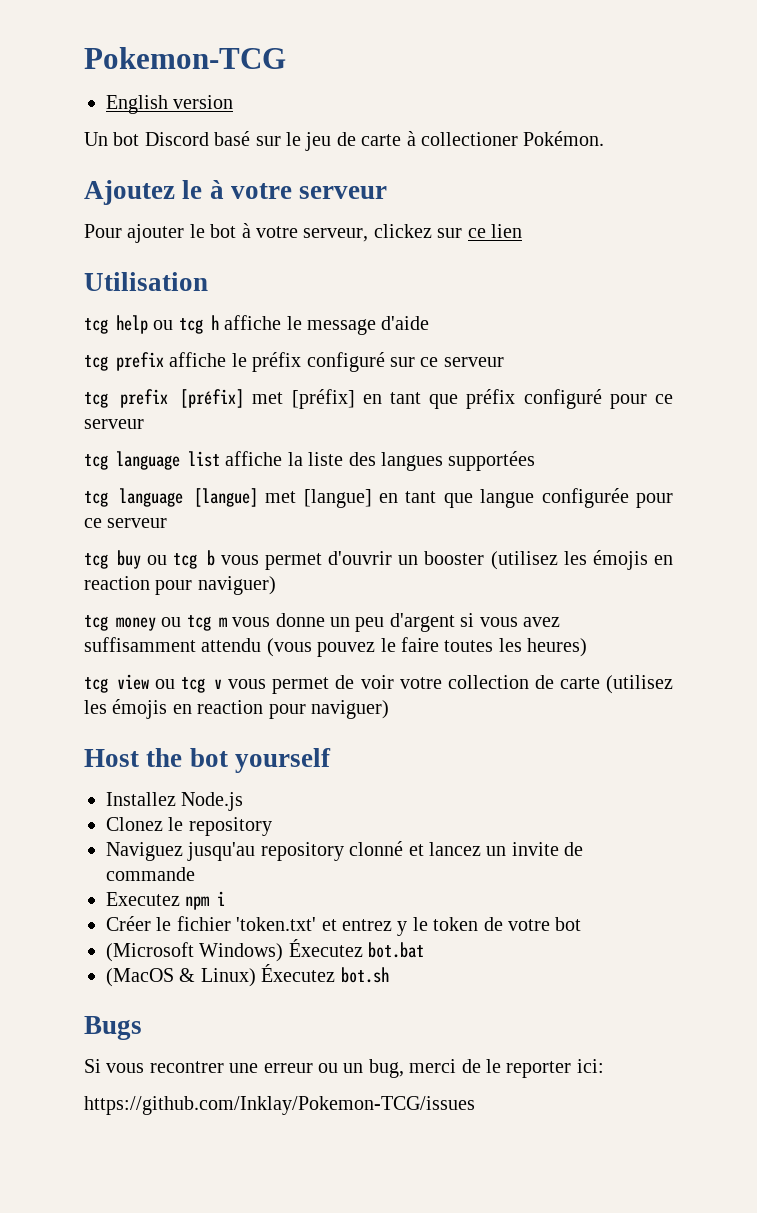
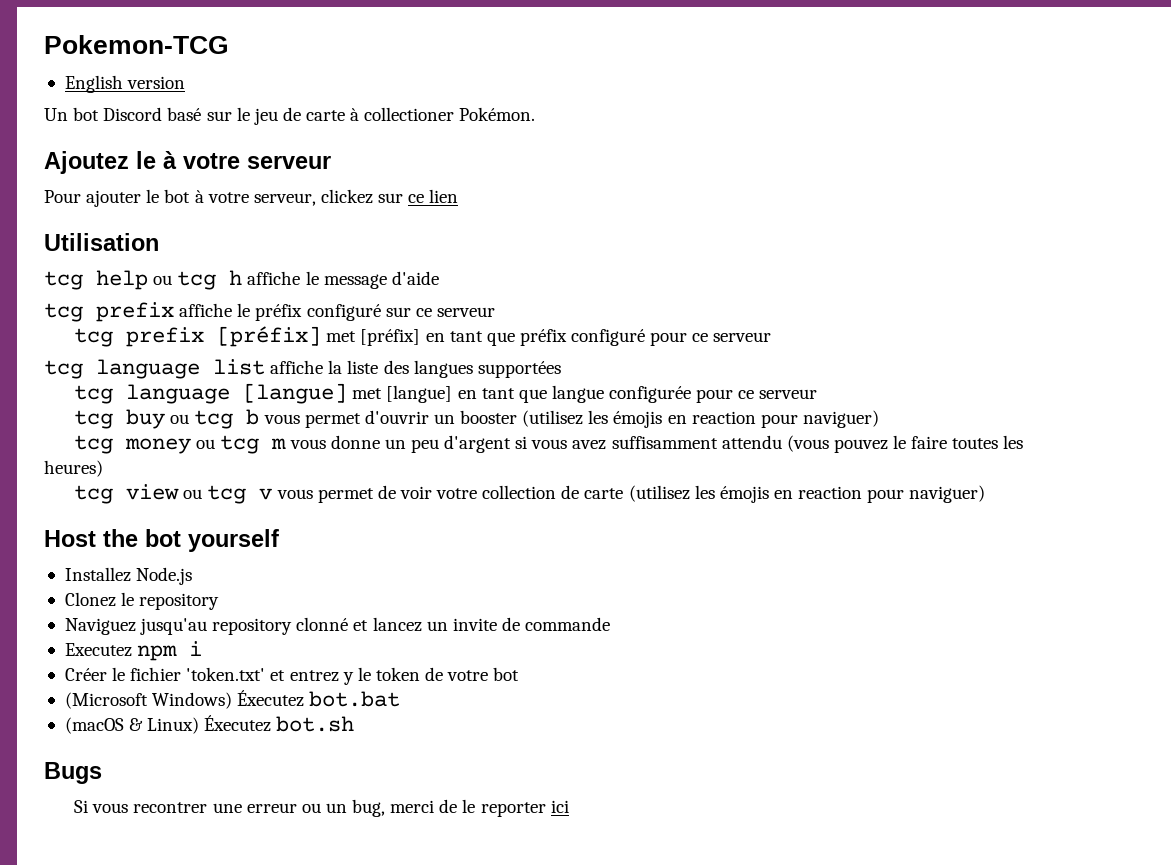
- (MacOS & Linux) Éxecutez bot.sh
+ (macOS & Linux) Éxecutez bot.sh
- Si vous recontrer une erreur ou un bug, merci de le reporter ici:
- https://github.com/Inklay/Pokemon-TCG/issues
+ Si vous recontrer une erreur ou un bug, merci de le reporter ici

